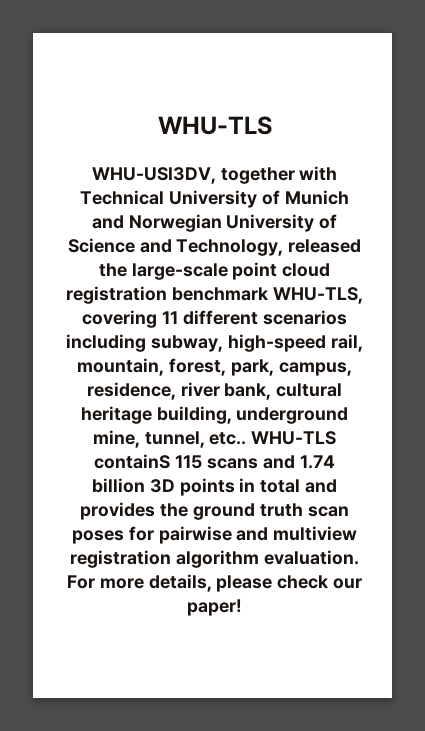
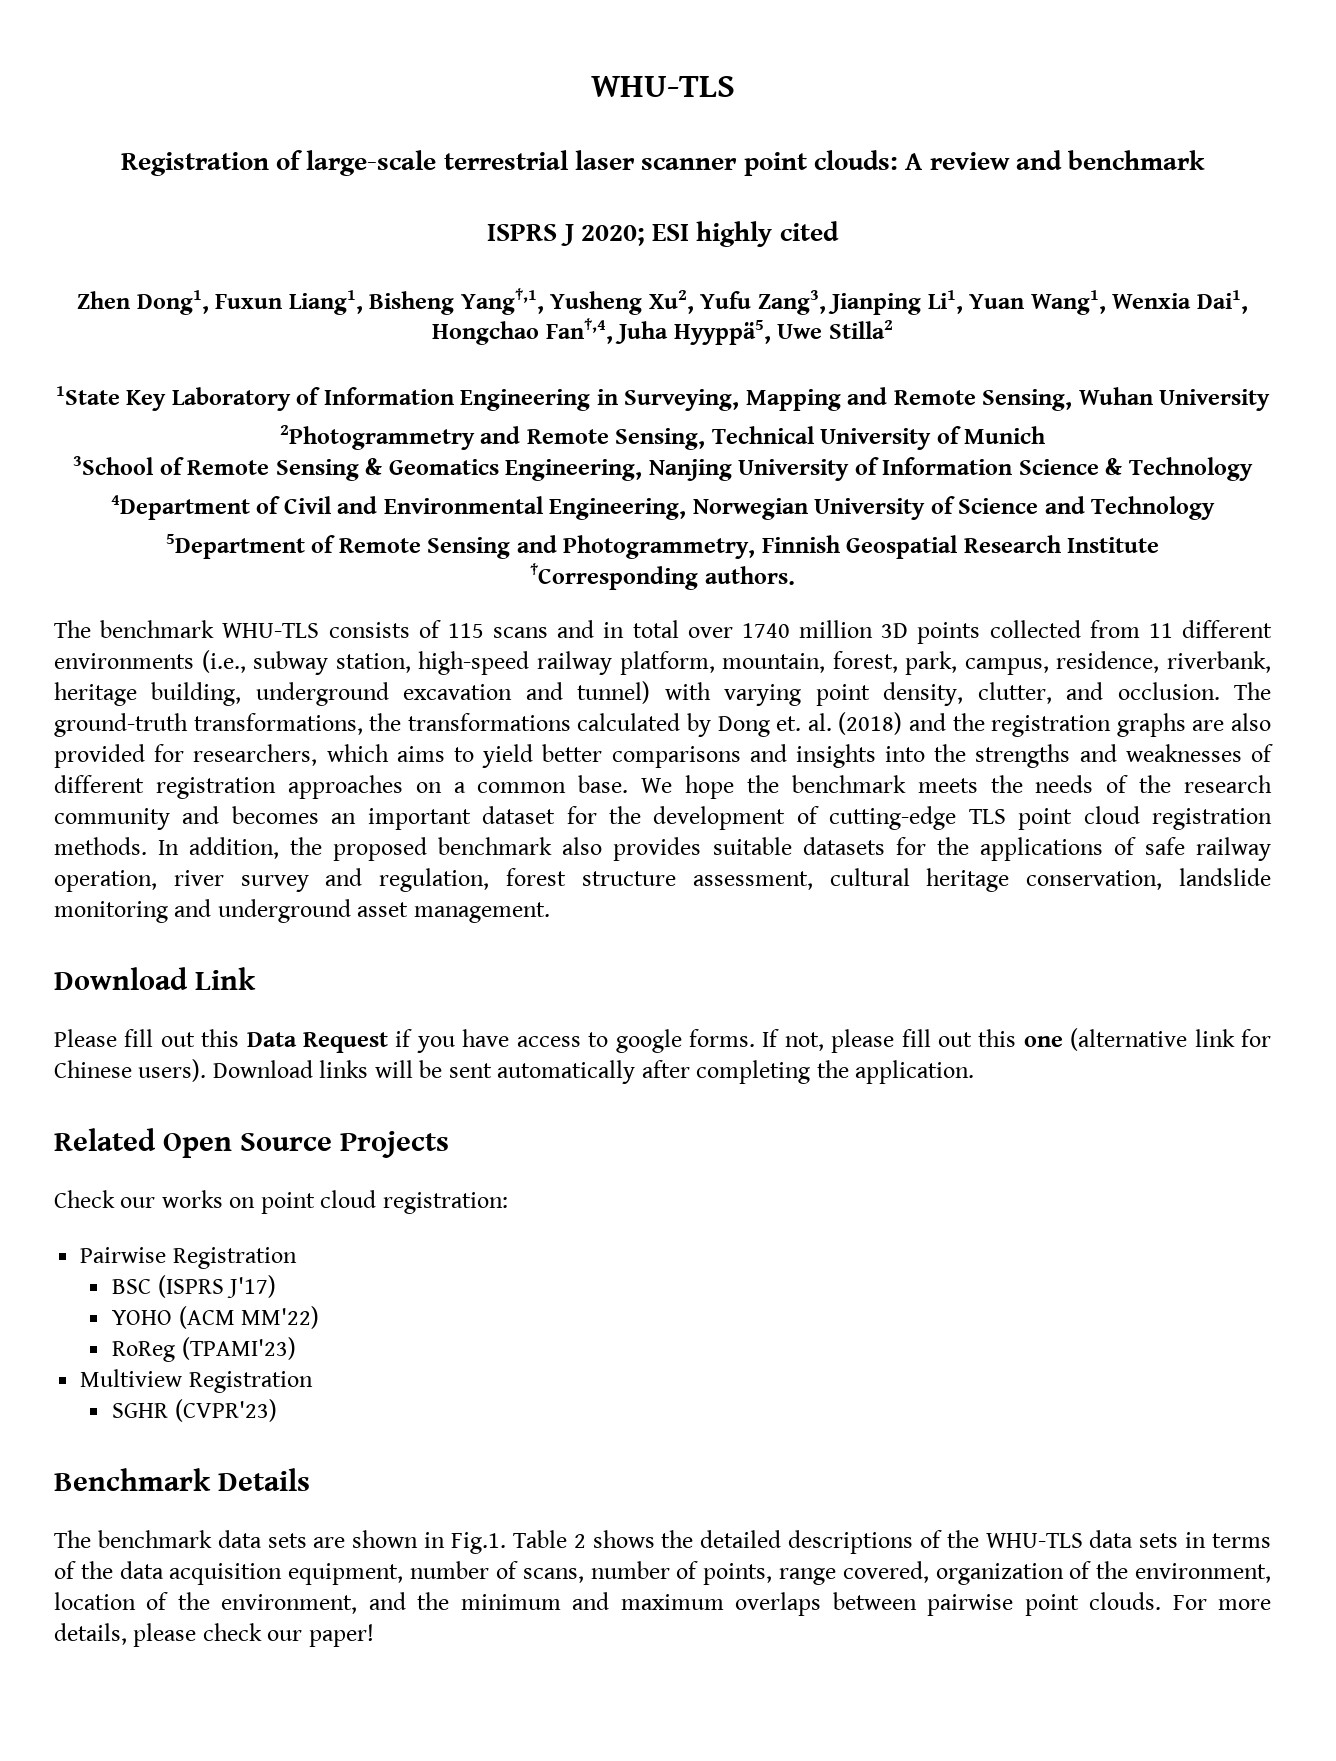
- WHU-USI3DV, together with Technical University of Munich and Norwegian University of Science and Technology, released the large-scale point cloud registration benchmark WHU-TLS, covering 11 different scenarios including subway, high-speed rail, mountain, forest, park, campus, residence, river bank, cultural heritage building, underground mine, tunnel, etc.. WHU-TLS containS 115 scans and 1.74 billion 3D points in total and provides the ground truth scan poses for pairwise and multiview registration algorithm evaluation.
+ Registration of large-scale terrestrial laser scanner point clouds: A review and benchmark
+ ISPRS J 2020; ESI highly cited
+ Zhen Dong1, Fuxun Liang1, Bisheng Yang†,1, Yusheng Xu2, Yufu Zang3, Jianping Li1, Yuan Wang1, Wenxia Dai1, Hongchao Fan†,4, Juha Hyyppä5, Uwe Stilla2
+ 1State Key Laboratory of Information Engineering in Surveying, Mapping and Remote Sensing, Wuhan University
+ 2Photogrammetry and Remote Sensing, Technical University of Munich
+ 3School of Remote Sensing & Geomatics Engineering, Nanjing University of Information Science & Technology
+ 4Department of Civil and Environmental Engineering, Norwegian University of Science and Technology
+ 5Department of Remote Sensing and Photogrammetry, Finnish Geospatial Research Institute
+ †Corresponding authors.
+ The benchmark WHU-TLS consists of 115 scans and in total over 1740 million 3D points collected from 11 different environments (i.e., subway station, high-speed railway platform, mountain, forest, park, campus, residence, riverbank, heritage building, underground excavation and tunnel) with varying point density, clutter, and occlusion. The ground-truth transformations, the transformations calculated by Dong et. al. (2018) and the registration graphs are also provided for researchers, which aims to yield better comparisons and insights into the strengths and weaknesses of different registration approaches on a common base. We hope the benchmark meets the needs of the research community and becomes an important dataset for the development of cutting-edge TLS point cloud registration methods. In addition, the proposed benchmark also provides suitable datasets for the applications of safe railway operation, river survey and regulation, forest structure assessment, cultural heritage conservation, landslide monitoring and underground asset management.
+ Download Link
+ Please fill out this Data Request if you have access to google forms. If not, please fill out this one (alternative link for Chinese users). Download links will be sent automatically after completing the application.
+ Related Open Source Projects
+ Check our works on point cloud registration:
+ Pairwise Registration
+ BSC (ISPRS J'17)
+ YOHO (ACM MM'22)
+ RoReg (TPAMI'23)
+ Multiview Registration
+ SGHR (CVPR'23)
+ Benchmark Details
+ The benchmark data sets are shown in Fig.1. Table 2 shows the detailed descriptions of the WHU-TLS data sets in terms of the data acquisition equipment, number of scans, number of points, range covered, organization of the environment, location of the environment, and the minimum and maximum overlaps between pairwise point clouds.

